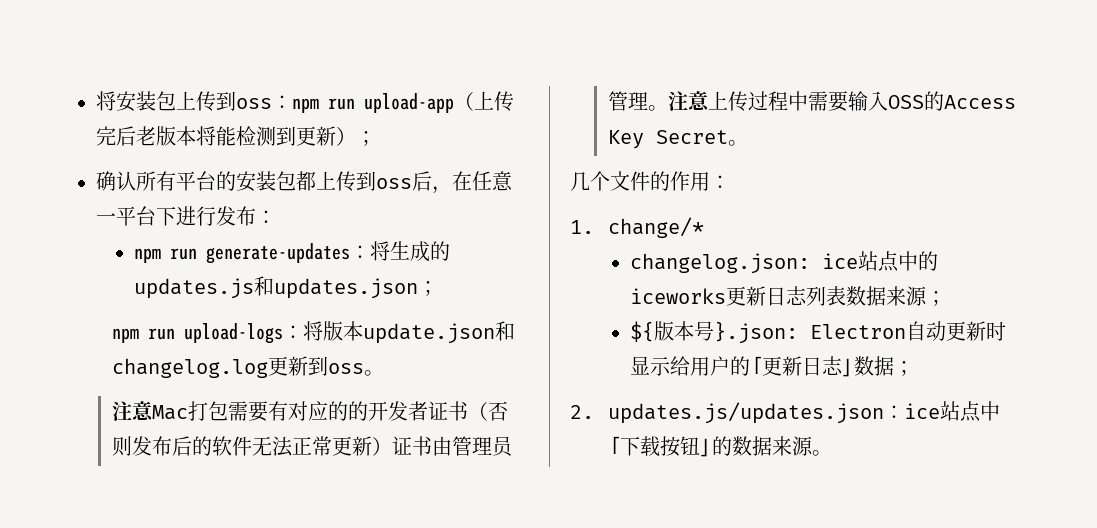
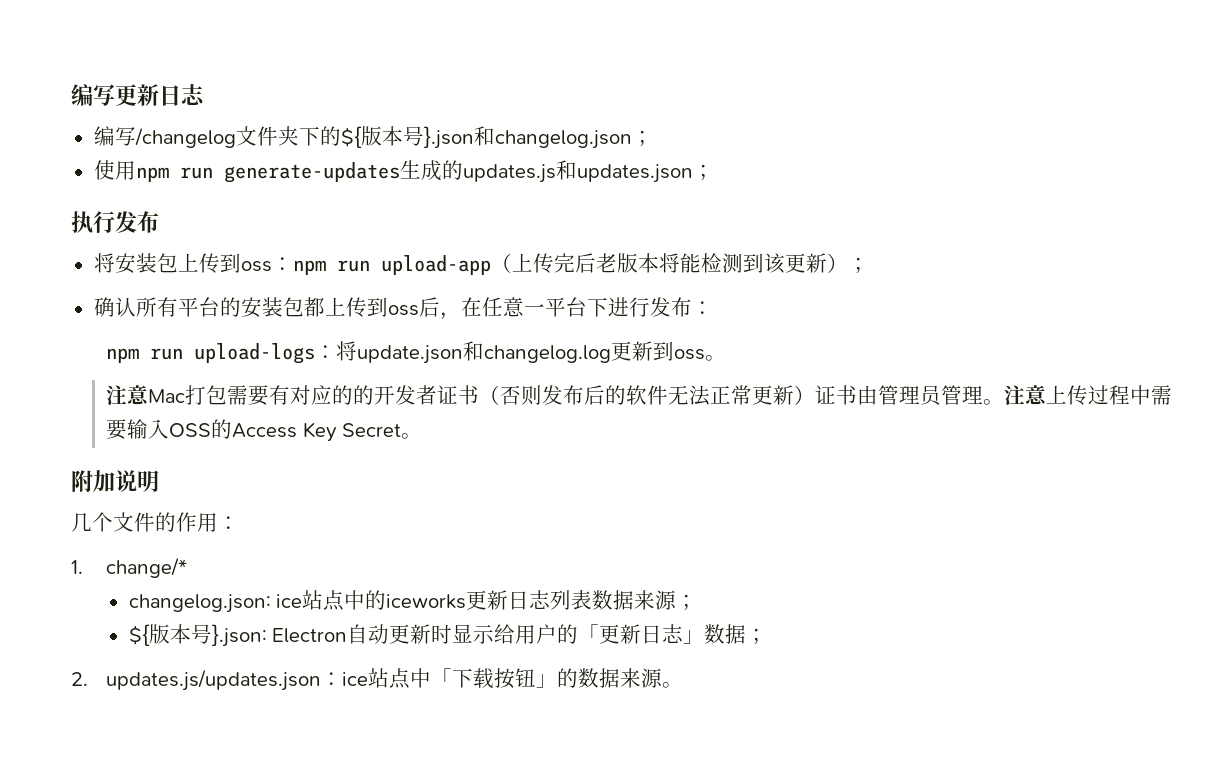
+ 编写更新日志
+ 编写/changelog文件夹下的${版本号}.json和changelog.json；
+ 使用npm run generate-updates生成的updates.js和updates.json；
+ 执行发布
- 将安装包上传到oss：npm run upload-app（上传完后老版本将能检测到更新）；
+ 将安装包上传到oss：npm run upload-app（上传完后老版本将能检测到该更新）；
- npm run generate-updates：将生成的updates.js和updates.json；
- npm run upload-logs：将版本update.json和changelog.log更新到oss。
+ npm run upload-logs：将update.json和changelog.log更新到oss。
+ 附加说明

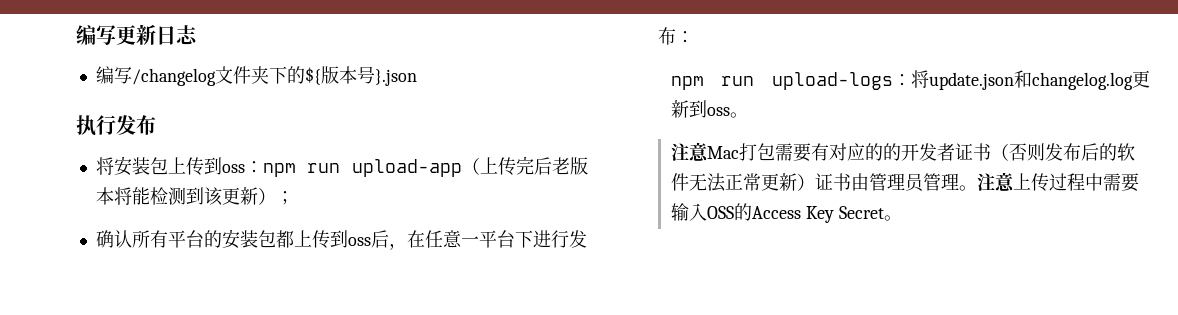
- 编写/changelog文件夹下的${版本号}.json和changelog.json；
- 使用npm run generate-updates生成的updates.js和updates.json；
+ 编写/changelog文件夹下的${版本号}.json
- 附加说明
- 几个文件的作用：
- 1. change/*
- changelog.json: ice站点中的iceworks更新日志列表数据来源；
- ${版本号}.json: Electron自动更新时显示给用户的「更新日志」数据；
- 2. updates.js/updates.json：ice站点中「下载按钮」的数据来源。

